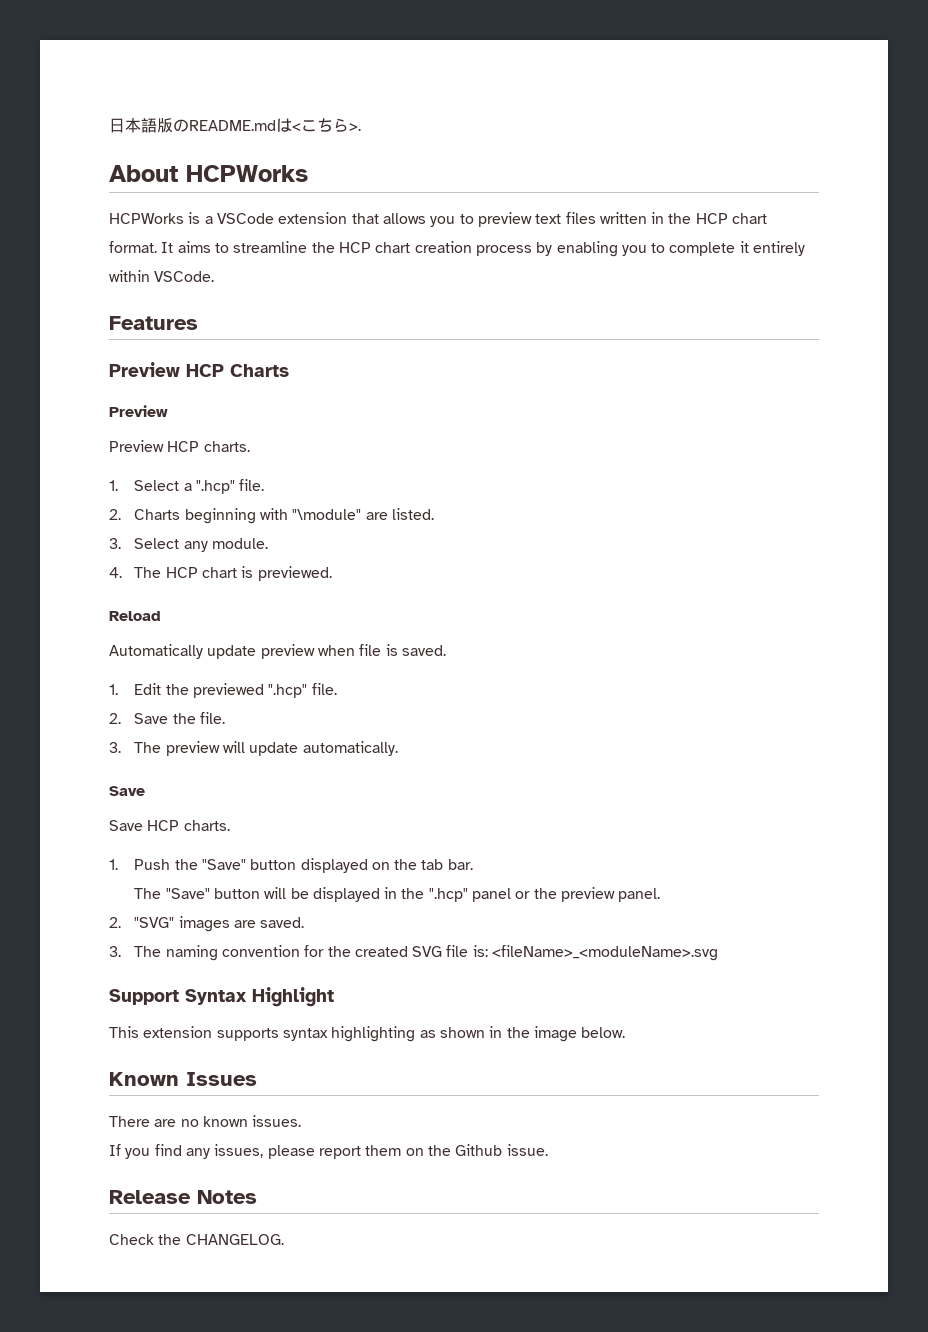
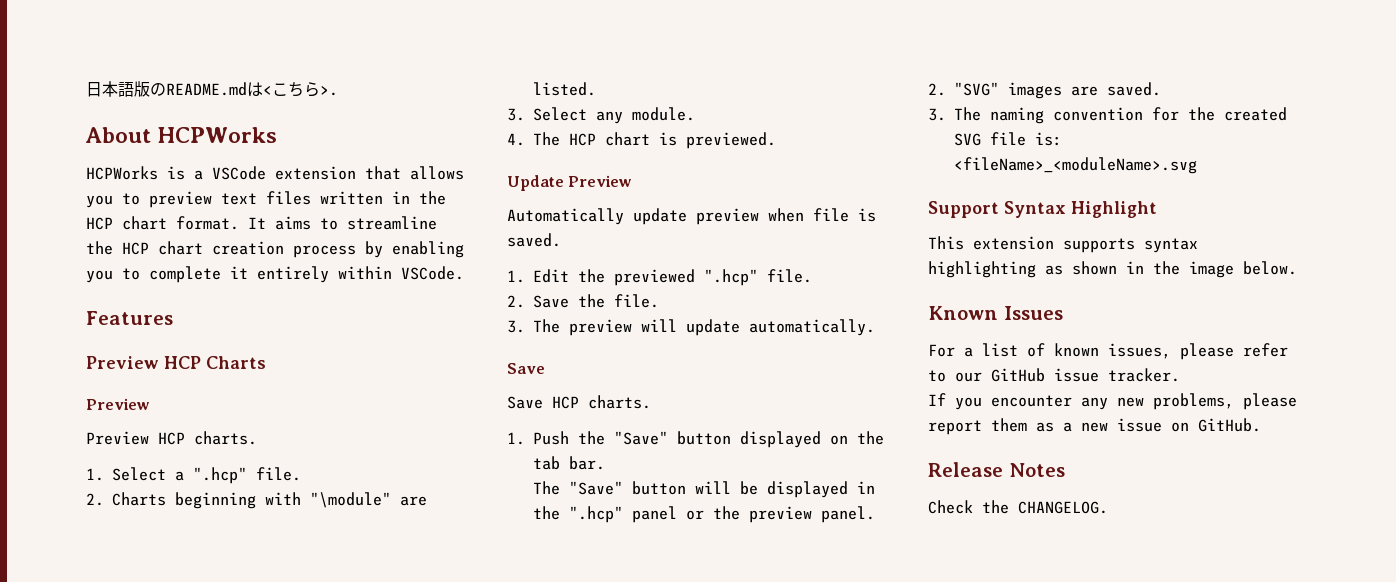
- Reload
+ Update Preview
- There are no known issues.
- If you find any issues, please report them on the Github issue.
+ For a list of known issues, please refer to our GitHub issue tracker.
+ If you encounter any new problems, please report them as a new issue on GitHub.

